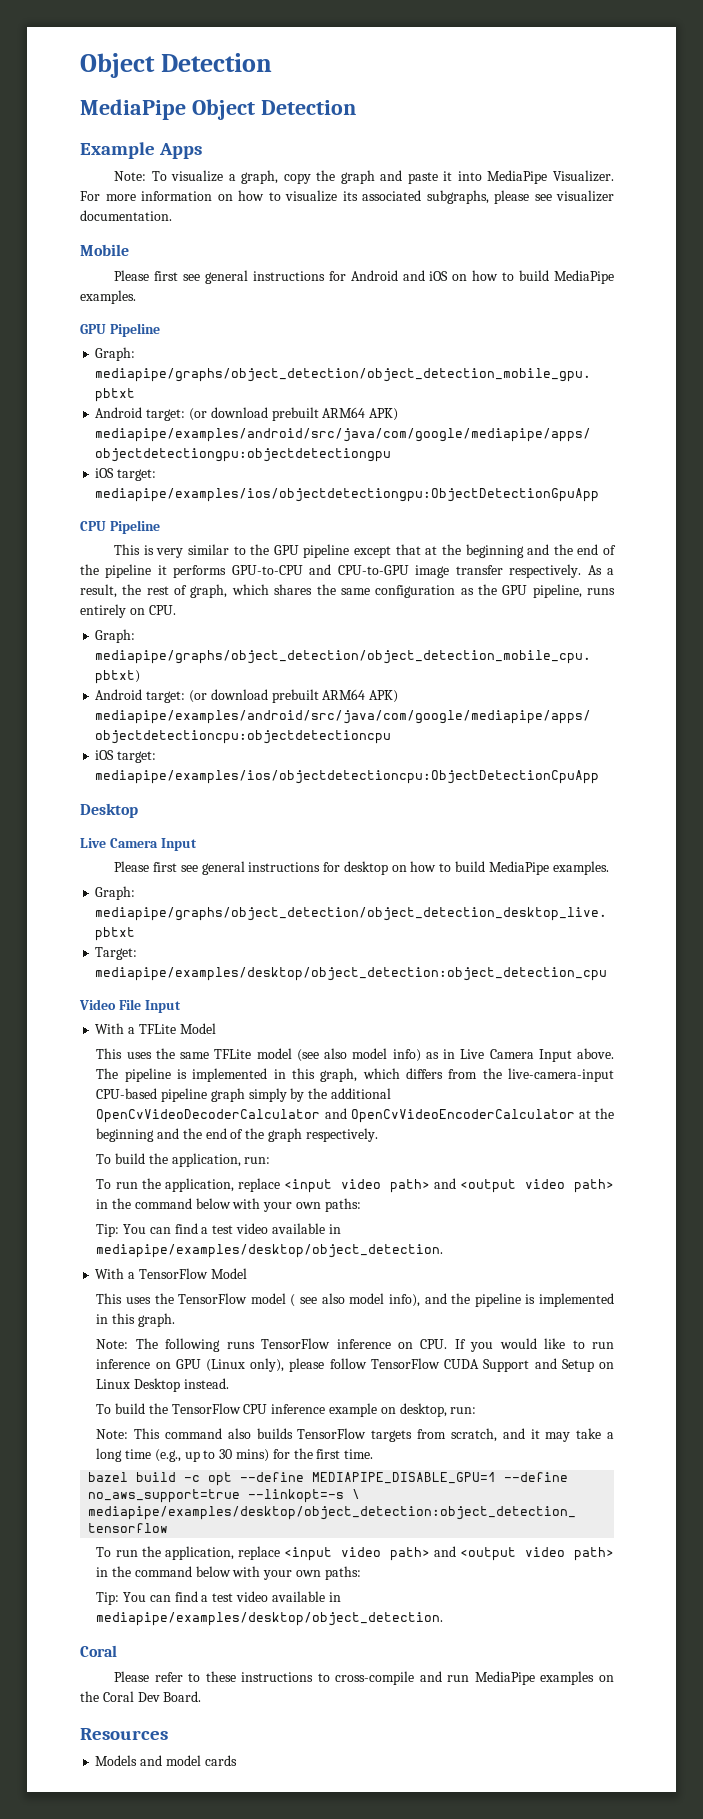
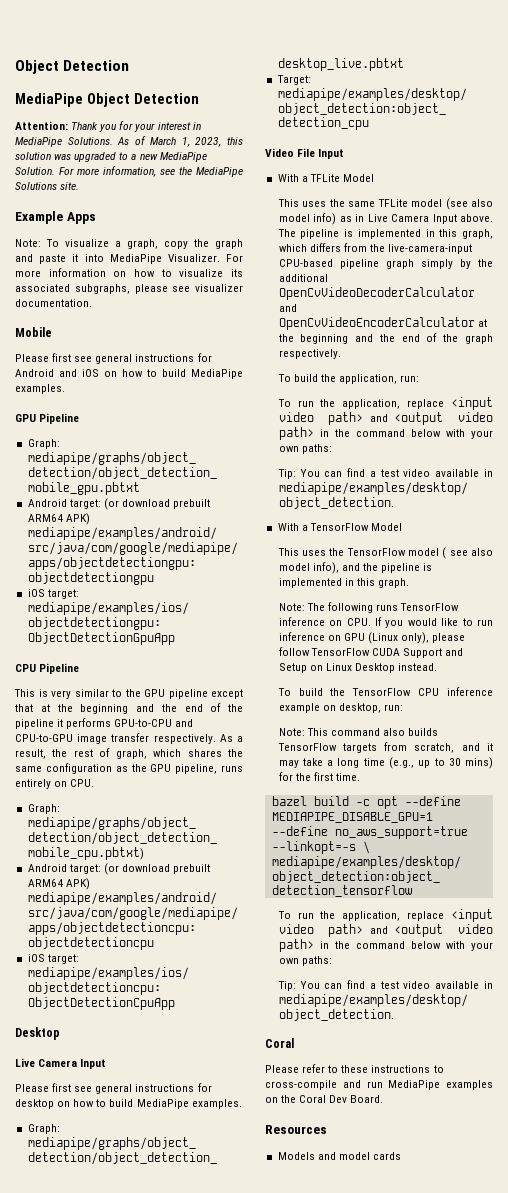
+ Attention: Thank you for your interest in MediaPipe Solutions. As of March 1, 2023, this solution was upgraded to a new MediaPipe Solution. For more information, see the MediaPipe Solutions site.

